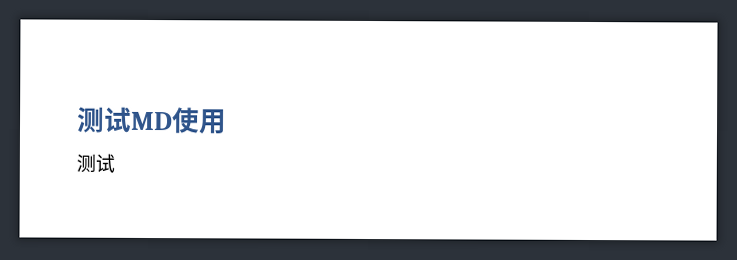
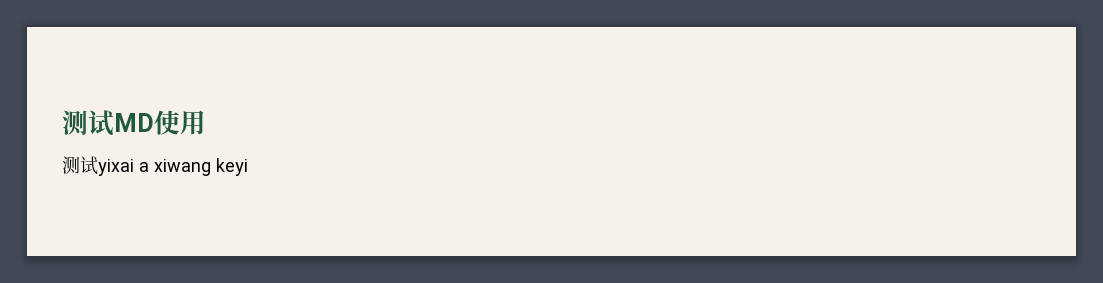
  测试MD使用
- 测试
+ 测试yixai a xiwang keyi

